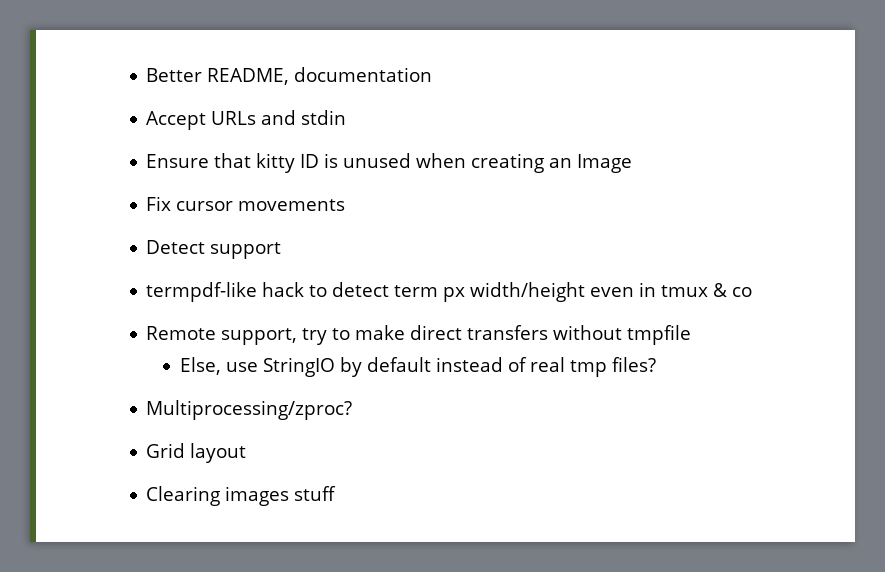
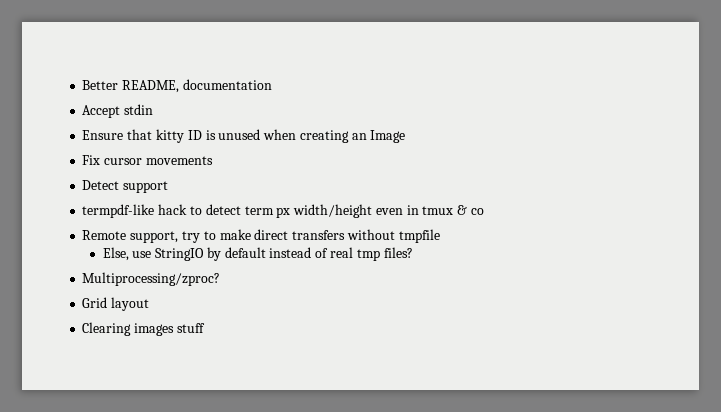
- Accept URLs and stdin
+ Accept stdin

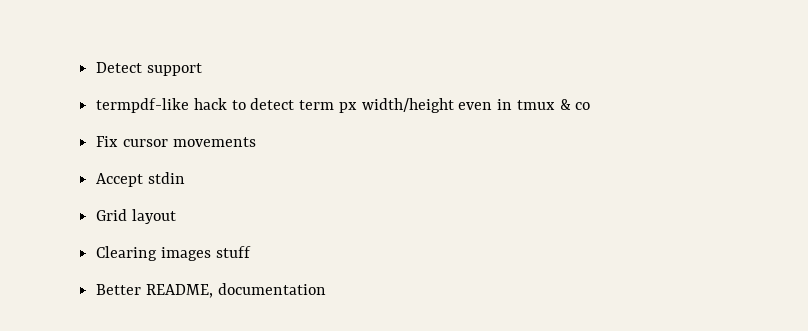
- Better README, documentation
- Accept stdin
- Ensure that kitty ID is unused when creating an Image
- Fix cursor movements
- Remote support, try to make direct transfers without tmpfile
- Else, use StringIO by default instead of real tmp files?
- Multiprocessing/zproc?
+ Fix cursor movements
+ Accept stdin
+ Better README, documentation

